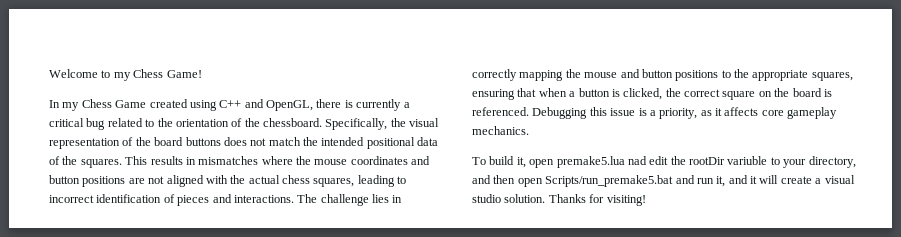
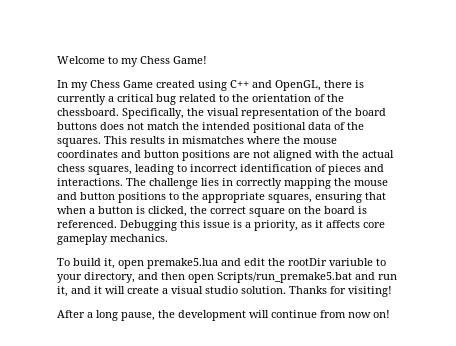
- To build it, open premake5.lua nad edit the rootDir variuble to your directory, and then open Scripts/run_premake5.bat and run it, and it will create a visual studio solution.
+ To build it, open premake5.lua and edit the rootDir variuble to your directory, and then open Scripts/run_premake5.bat and run it, and it will create a visual studio solution.
+ After a long pause, the development will continue from now on!

